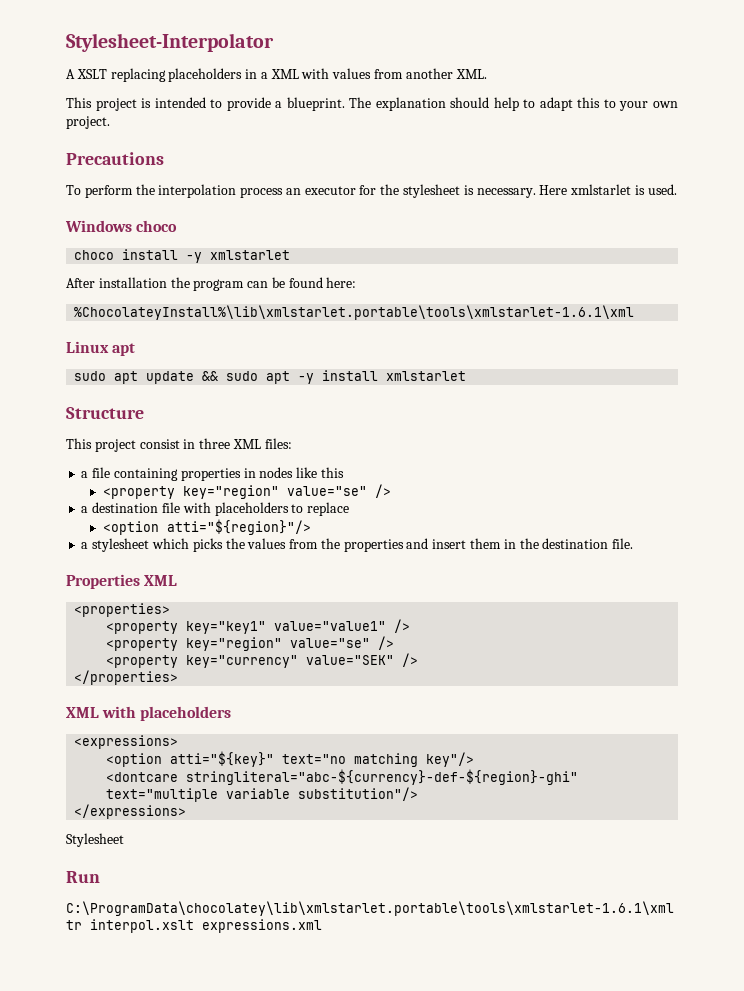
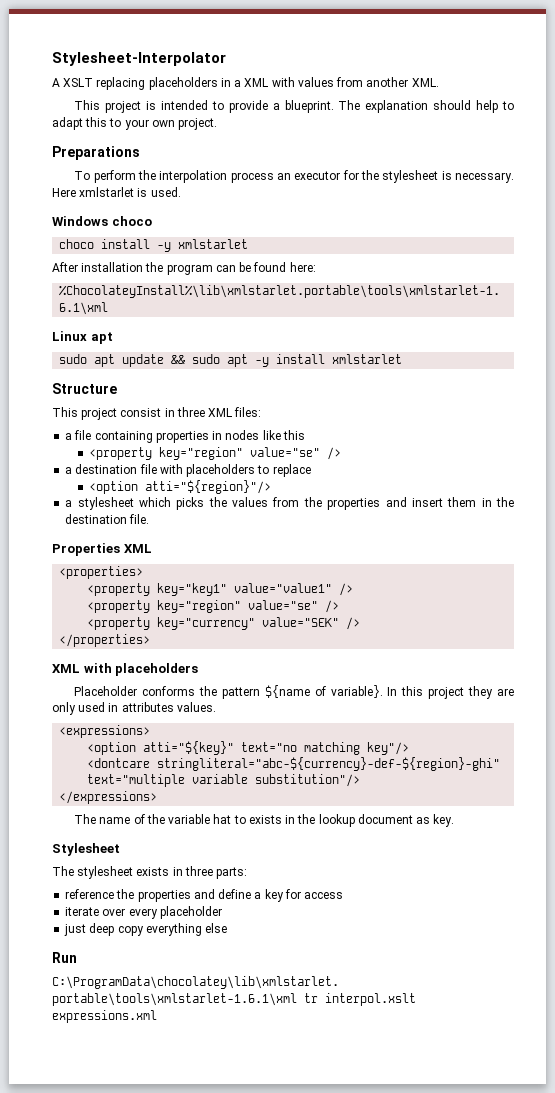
- Precautions
+ Preparations
+ Placeholder conforms the pattern ${name of variable}. In this project they are only used in attributes values.
+ The name of the variable hat to exists in the lookup document as key.
  Stylesheet
+ The stylesheet exists in three parts:
+ reference the properties and define a key for access
+ iterate over every placeholder
+ just deep copy everything else

